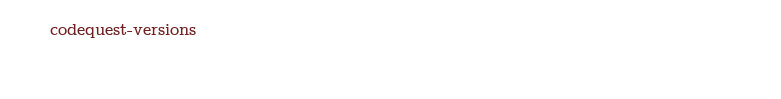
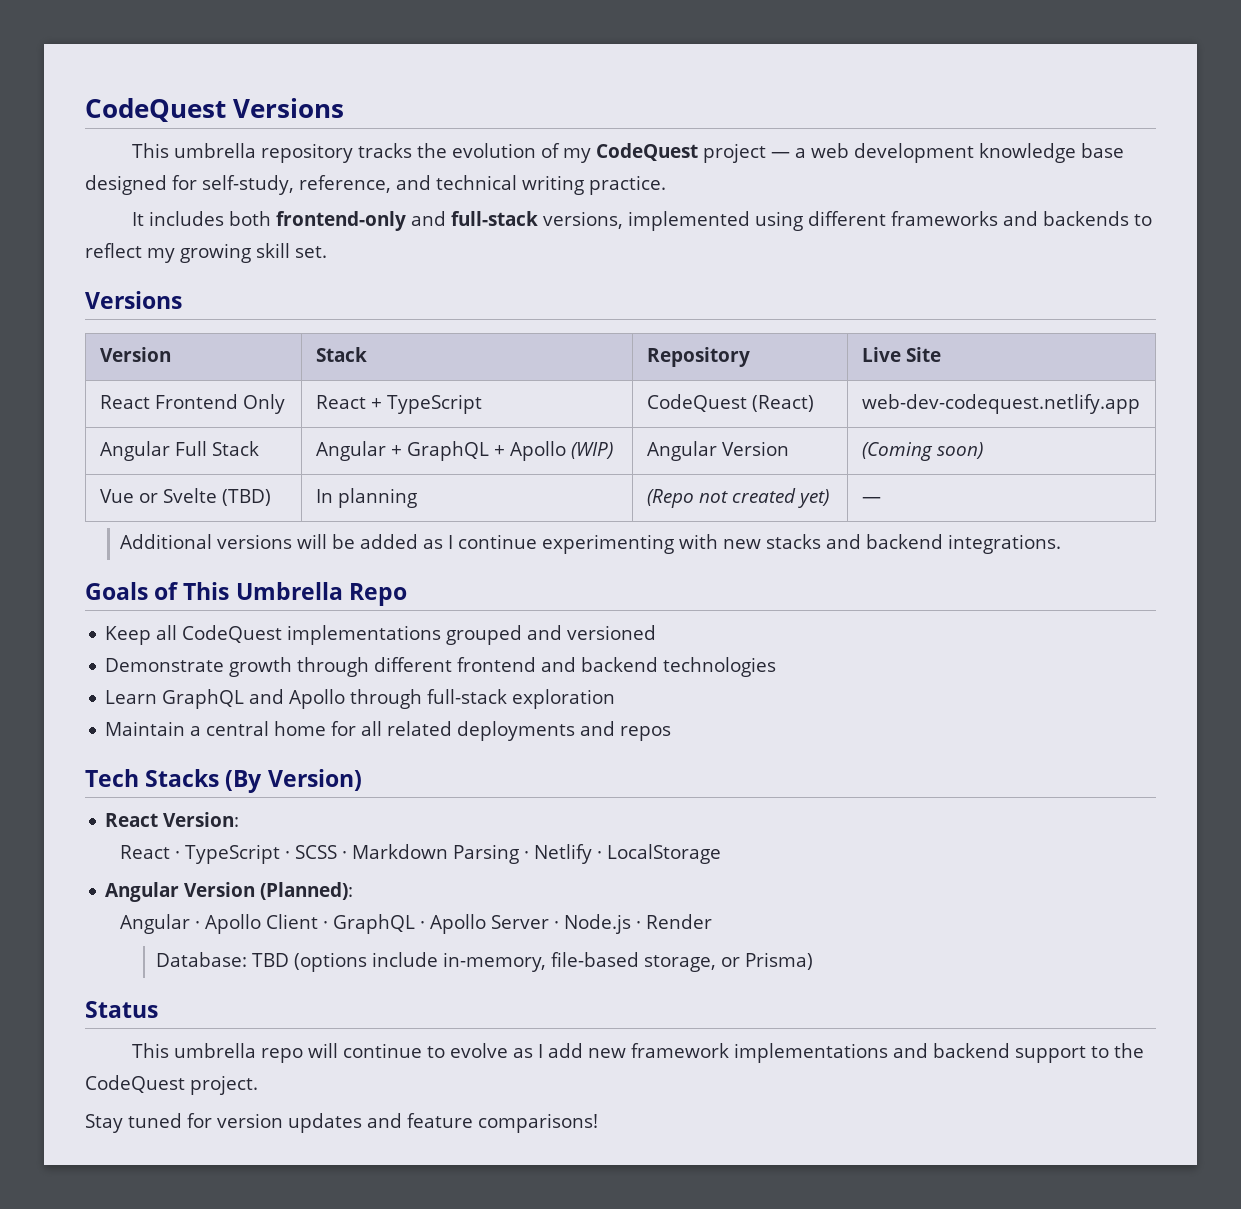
- codequest-versions
+ CodeQuest Versions
+ This umbrella repository tracks the evolution of my CodeQuest project — a web development knowledge base designed for self-study, reference, and technical writing practice.
+ It includes both frontend-only and full-stack versions, implemented using different frameworks and backends to reflect my growing skill set.
+ Versions
+ Version | Stack | Repository | Live Site
+ React Frontend Only | React + TypeScript | CodeQuest (React) | web-dev-codequest.netlify.app
+ Angular Full Stack | Angular + GraphQL + Apollo (WIP) | Angular Version | (Coming soon)
+ Vue or Svelte (TBD) | In planning | (Repo not created yet) | —
+ Additional versions will be added as I continue experimenting with new stacks and backend integrations.
+ Goals of This Umbrella Repo
+ Keep all CodeQuest implementations grouped and versioned
+ Demonstrate growth through different frontend and backend technologies
+ Learn GraphQL and Apollo through full-stack exploration
+ Maintain a central home for all related deployments and repos
+ Tech Stacks (By Version)
+ React Version:
+ React · TypeScript · SCSS · Markdown Parsing · Netlify · LocalStorage
+ Angular Version (Planned):
+ Angular · Apollo Client · GraphQL · Apollo Server · Node.js · Render
+ Database: TBD (options include in-memory, file-based storage, or Prisma)
+ Status
+ This umbrella repo will continue to evolve as I add new framework implementations and backend support to the CodeQuest project.
+ Stay tuned for version updates and feature comparisons!

